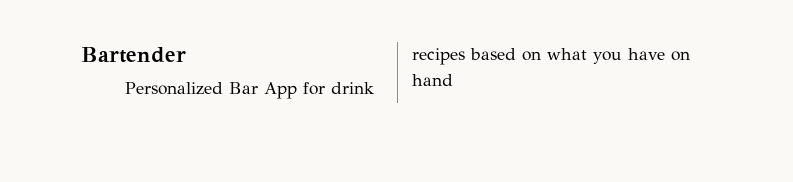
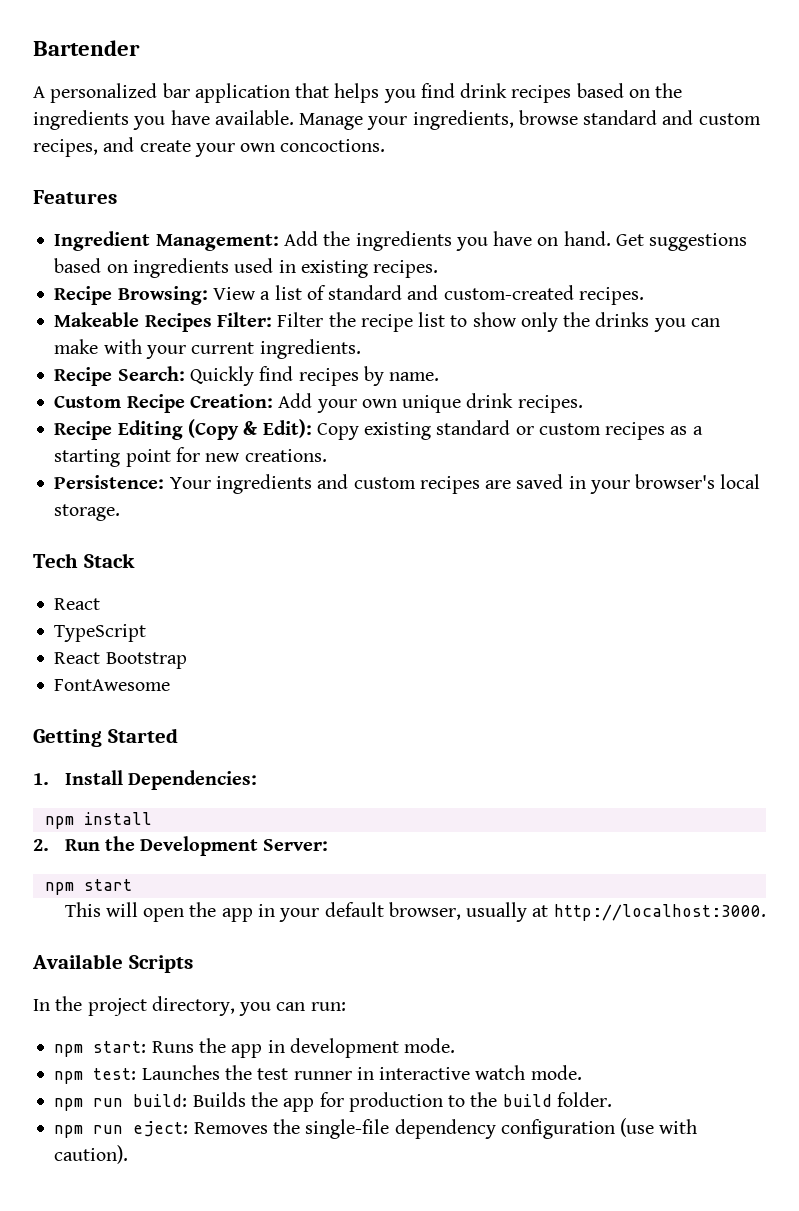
- Personalized Bar App for drink recipes based on what you have on hand
+ A personalized bar application that helps you find drink recipes based on the ingredients you have available. Manage your ingredients, browse standard and custom recipes, and create your own concoctions.
+ Features
+ Ingredient Management: Add the ingredients you have on hand. Get suggestions based on ingredients used in existing recipes.
+ Recipe Browsing: View a list of standard and custom-created recipes.
+ Makeable Recipes Filter: Filter the recipe list to show only the drinks you can make with your current ingredients.
+ Recipe Search: Quickly find recipes by name.
+ Custom Recipe Creation: Add your own unique drink recipes.
+ Recipe Editing (Copy & Edit): Copy existing standard or custom recipes as a starting point for new creations.
+ Persistence: Your ingredients and custom recipes are saved in your browser's local storage.
+ Tech Stack
+ React
+ TypeScript
+ React Bootstrap
+ FontAwesome
+ Getting Started
+ 1. Install Dependencies:
+ npm install
+ 2. Run the Development Server:
+ npm start
+ This will open the app in your default browser, usually at http://localhost:3000.
+ Available Scripts
+ In the project directory, you can run:
+ npm start: Runs the app in development mode.
+ npm test: Launches the test runner in interactive watch mode.
+ npm run build: Builds the app for production to the build folder.
+ npm run eject: Removes the single-file dependency configuration (use with caution).

